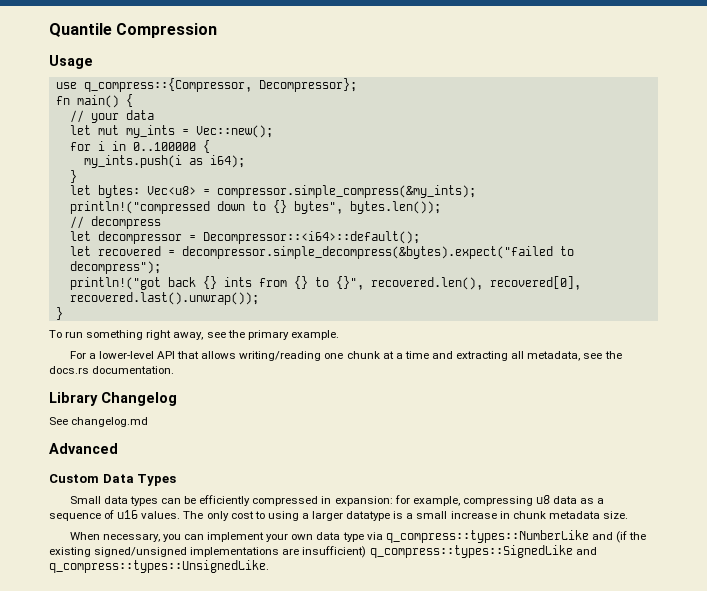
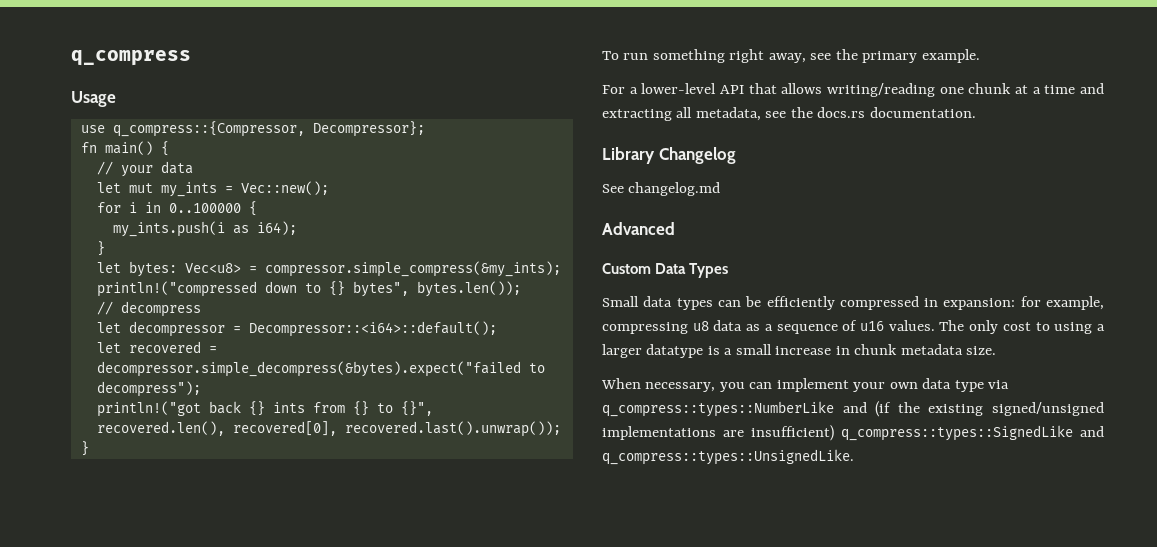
- Quantile Compression
+ q_compress

